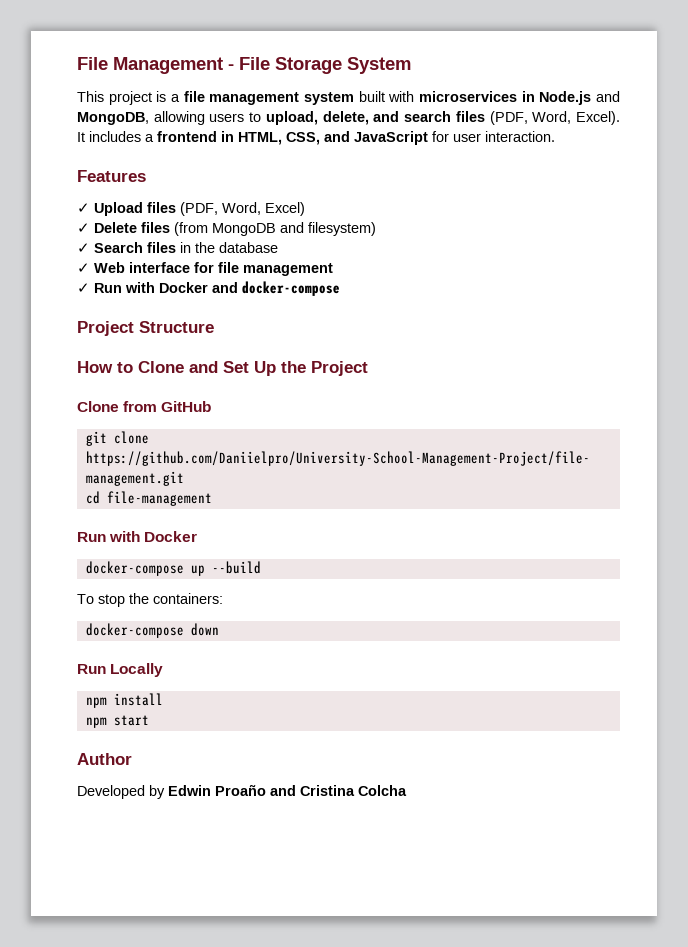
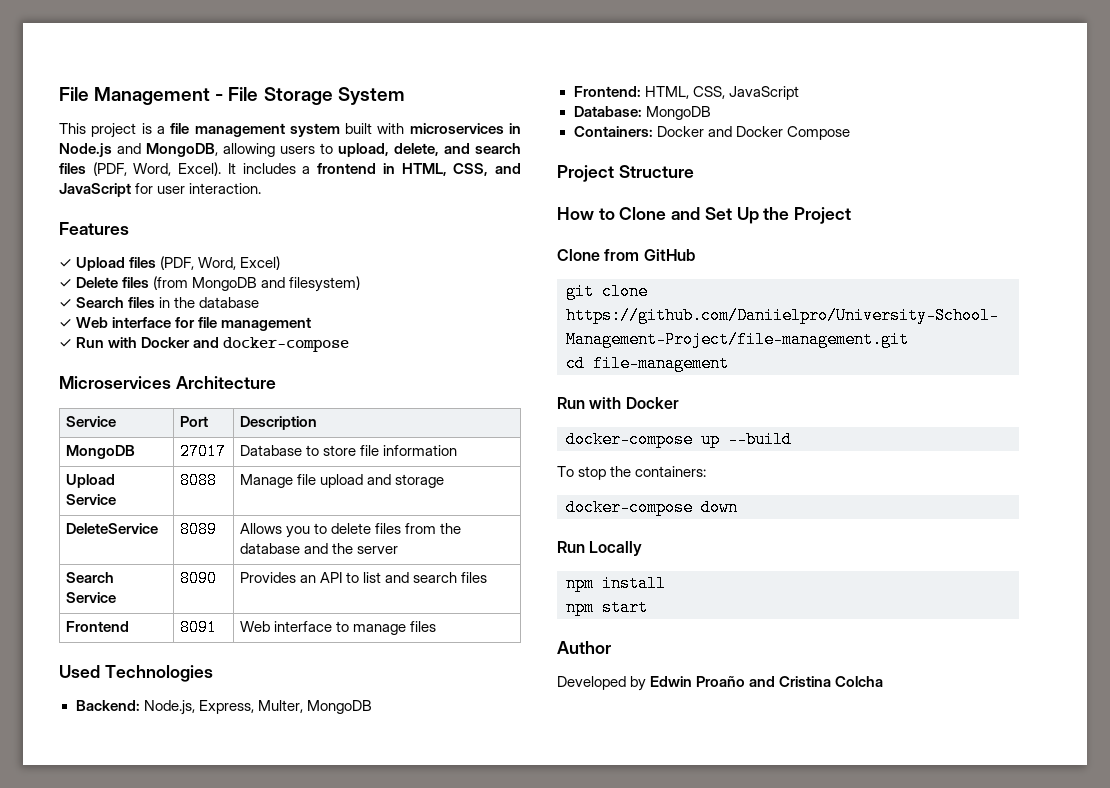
+ Microservices Architecture
+ Service | Port | Description
+ MongoDB | 27017 | Database to store file information
+ Upload Service | 8088 | Manage file upload and storage
+ DeleteService | 8089 | Allows you to delete files from the database and the server
+ Search Service | 8090 | Provides an API to list and search files
+ Frontend | 8091 | Web interface to manage files
+ Used Technologies
+ Backend: Node.js, Express, Multer, MongoDB
+ Frontend: HTML, CSS, JavaScript
+ Database: MongoDB
+ Containers: Docker and Docker Compose

